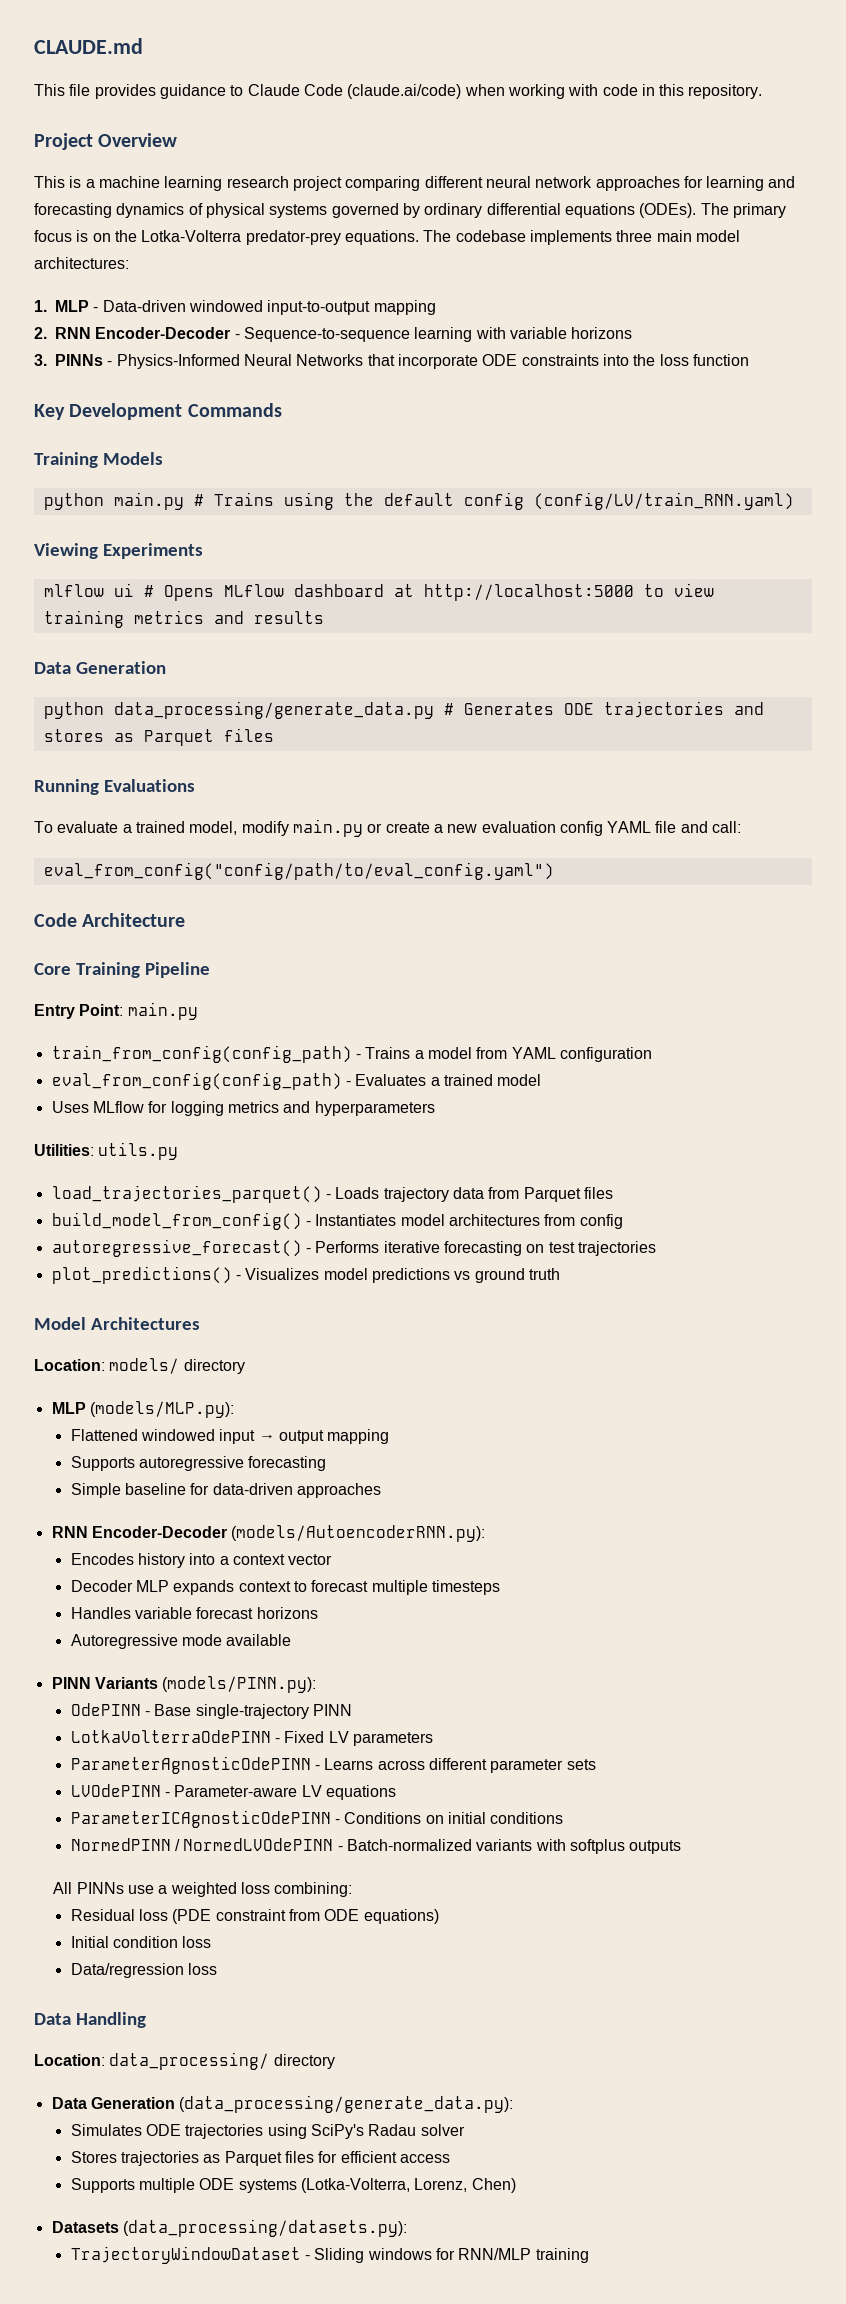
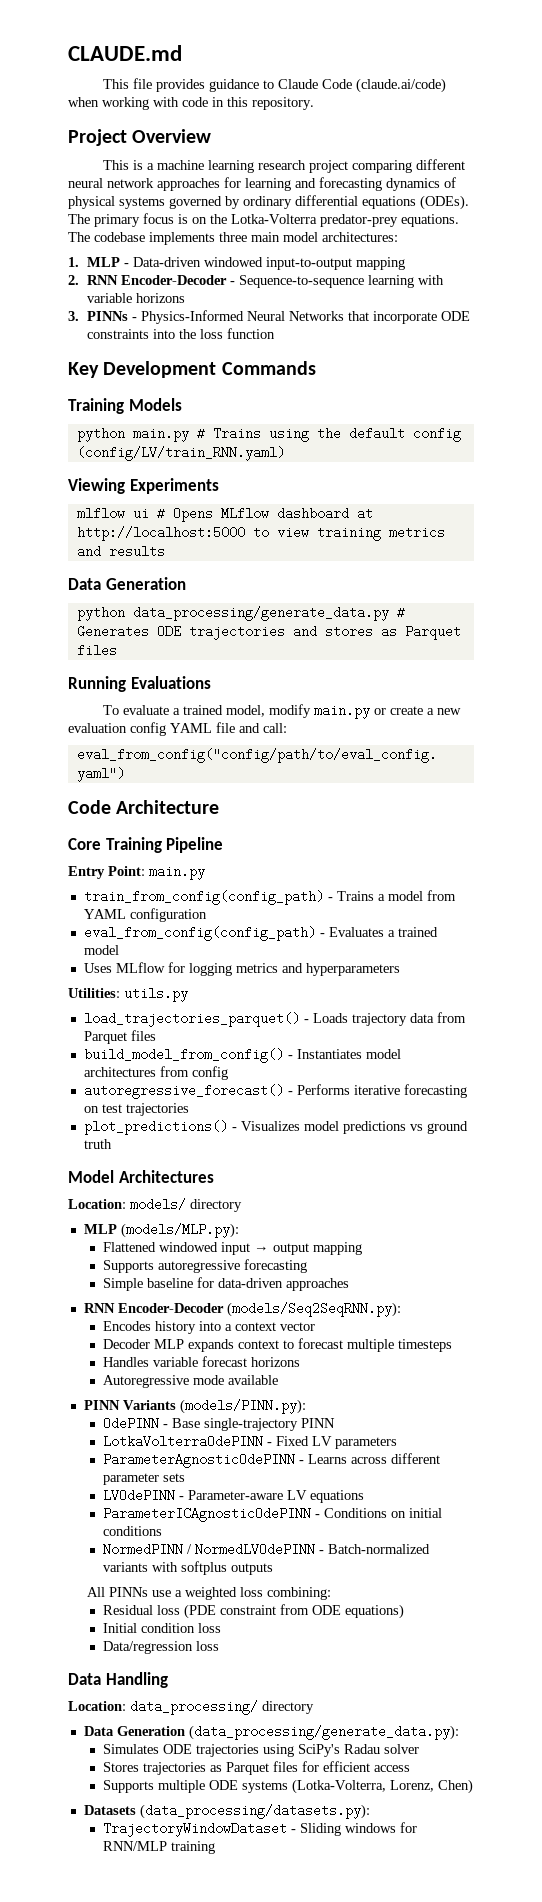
- RNN Encoder-Decoder (models/AutoencoderRNN.py):
+ RNN Encoder-Decoder (models/Seq2SeqRNN.py):

